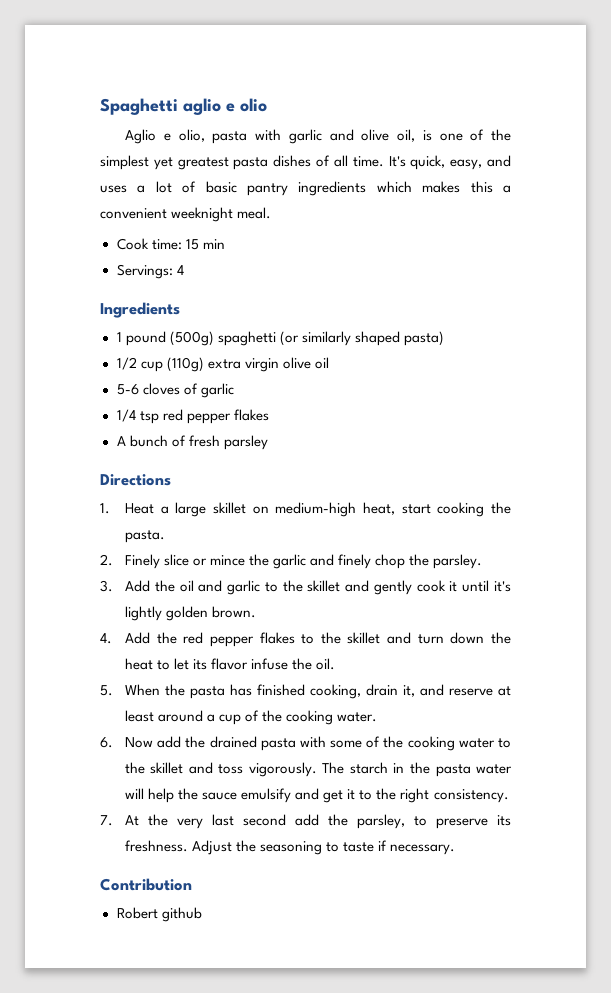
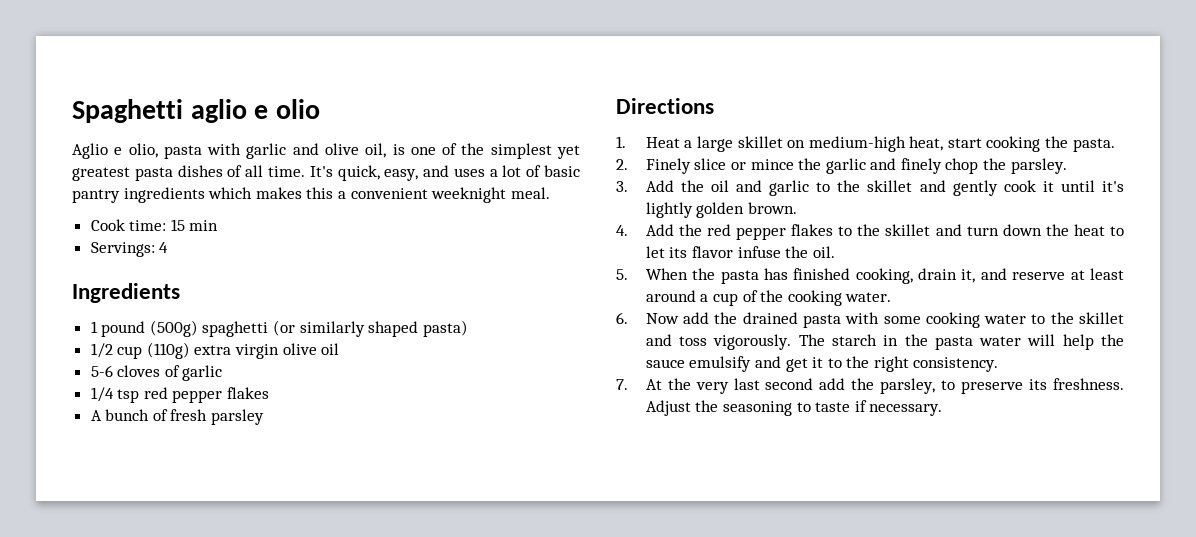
- 6. Now add the drained pasta with some of the cooking water to the skillet and toss vigorously.
+ 6. Now add the drained pasta with some cooking water to the skillet and toss vigorously.
- Contribution
- Robert github

